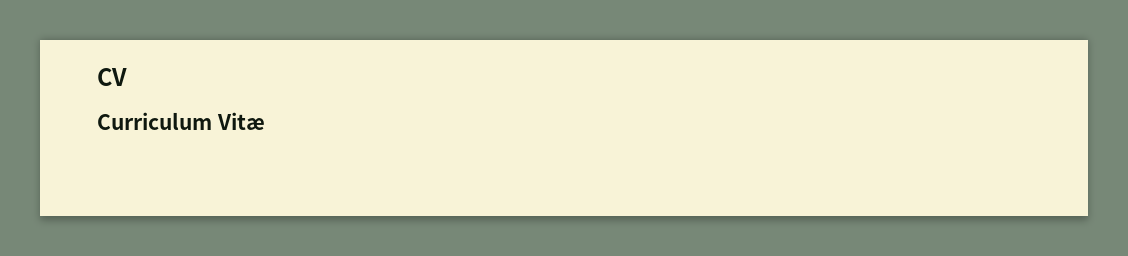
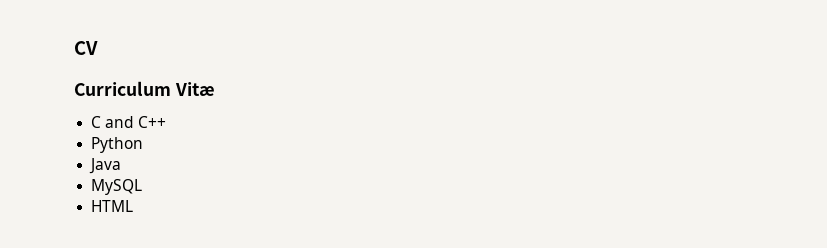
+ C and C++
+ Python
+ Java
+ MySQL
+ HTML

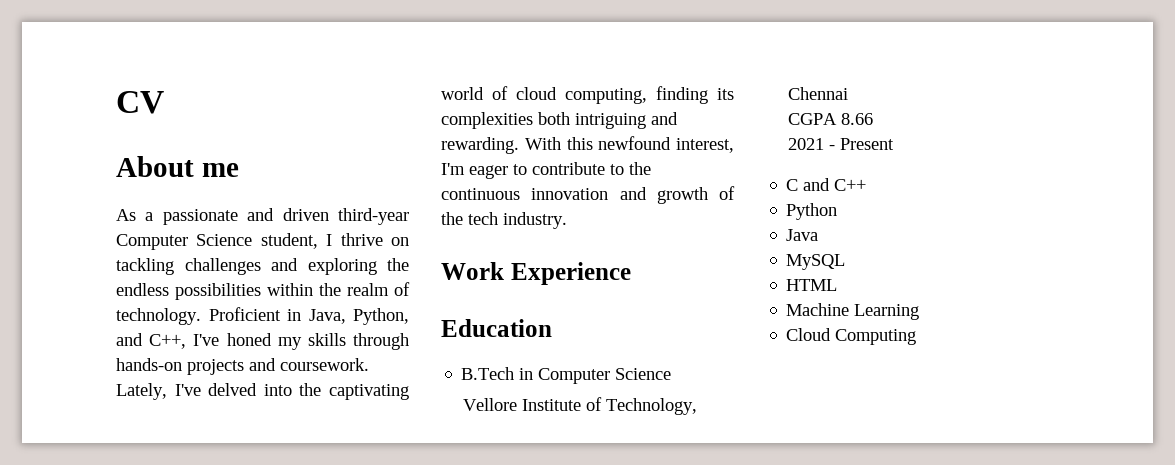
- Curriculum Vitæ
+ About me
+ As a passionate and driven third-year Computer Science student, I thrive on tackling challenges and exploring the endless possibilities within the realm of technology. Proficient in Java, Python, and C++, I've honed my skills through hands-on projects and coursework. Lately, I've delved into the captivating world of cloud computing, finding its complexities both intriguing and rewarding. With this newfound interest, I'm eager to contribute to the continuous innovation and growth of the tech industry.
+ Work Experience
+ Education
+ B.Tech in Computer Science
+ Vellore Institute of Technology, Chennai
+ CGPA 8.66
+ 2021 - Present
+ Machine Learning
+ Cloud Computing

